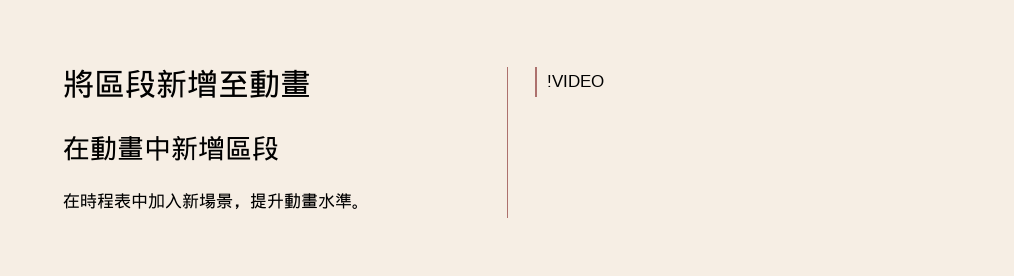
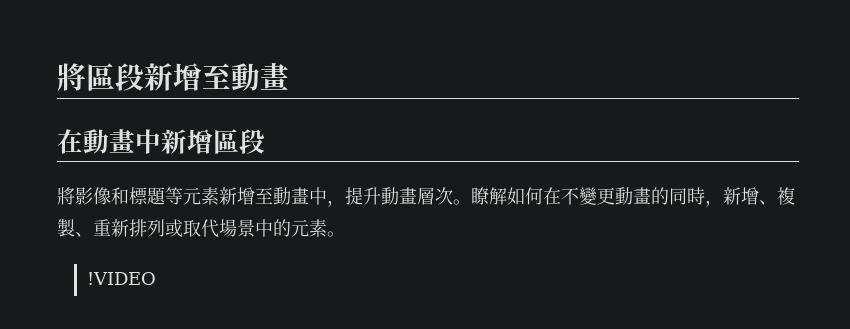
- 在時程表中加入新場景，提升動畫水準。
+ 將影像和標題等元素新增至動畫中，提升動畫層次。瞭解如何在不變更動畫的同時，新增、複製、重新排列或取代場景中的元素。

